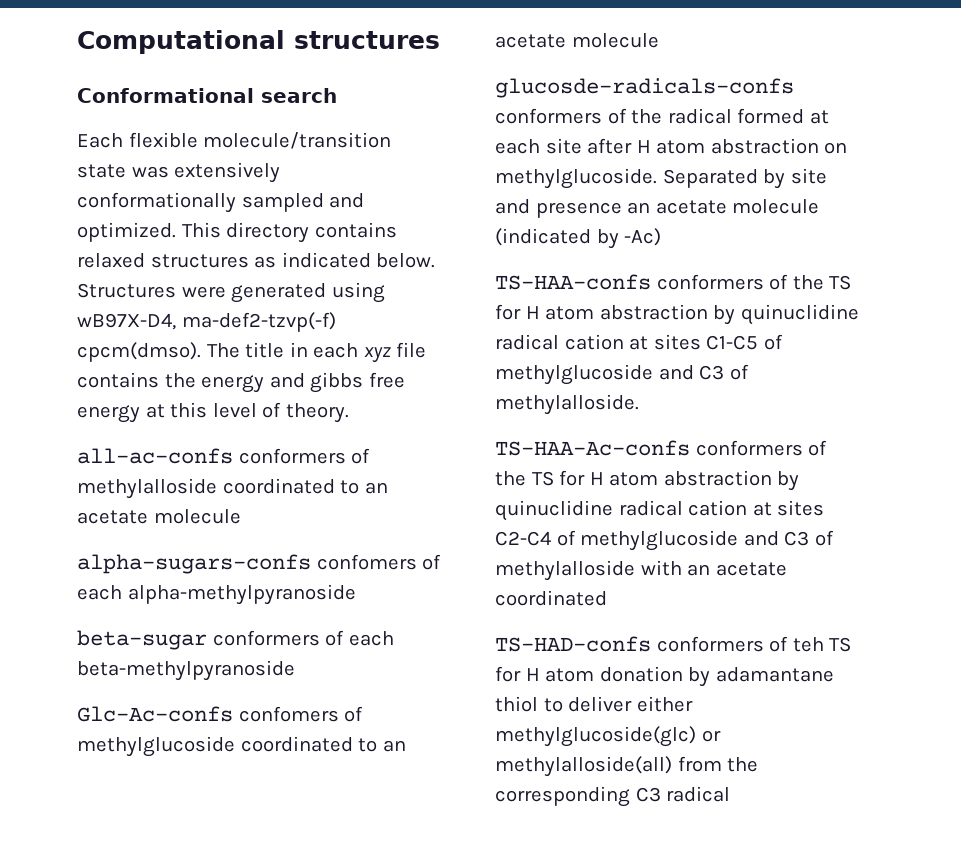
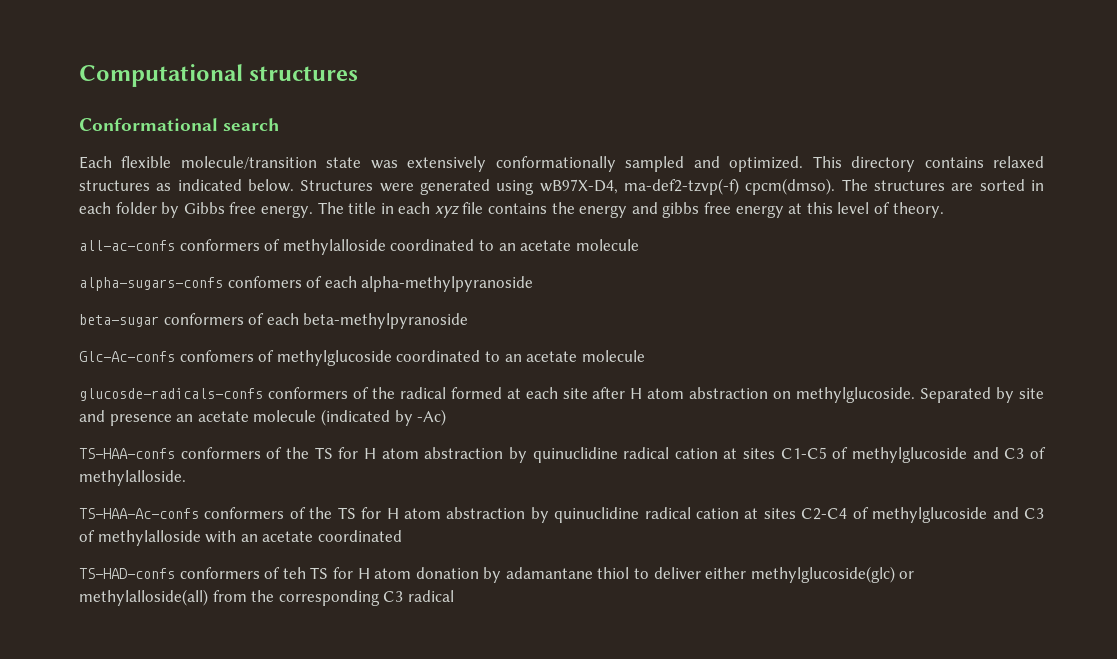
- The title in each xyz file contains the energy and gibbs free energy at this level of theory.
+ The structures are sorted in each folder by Gibbs free energy. The title in each xyz file contains the energy and gibbs free energy at this level of theory.

